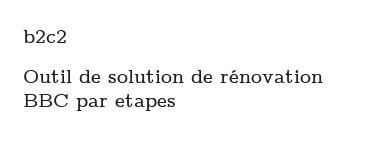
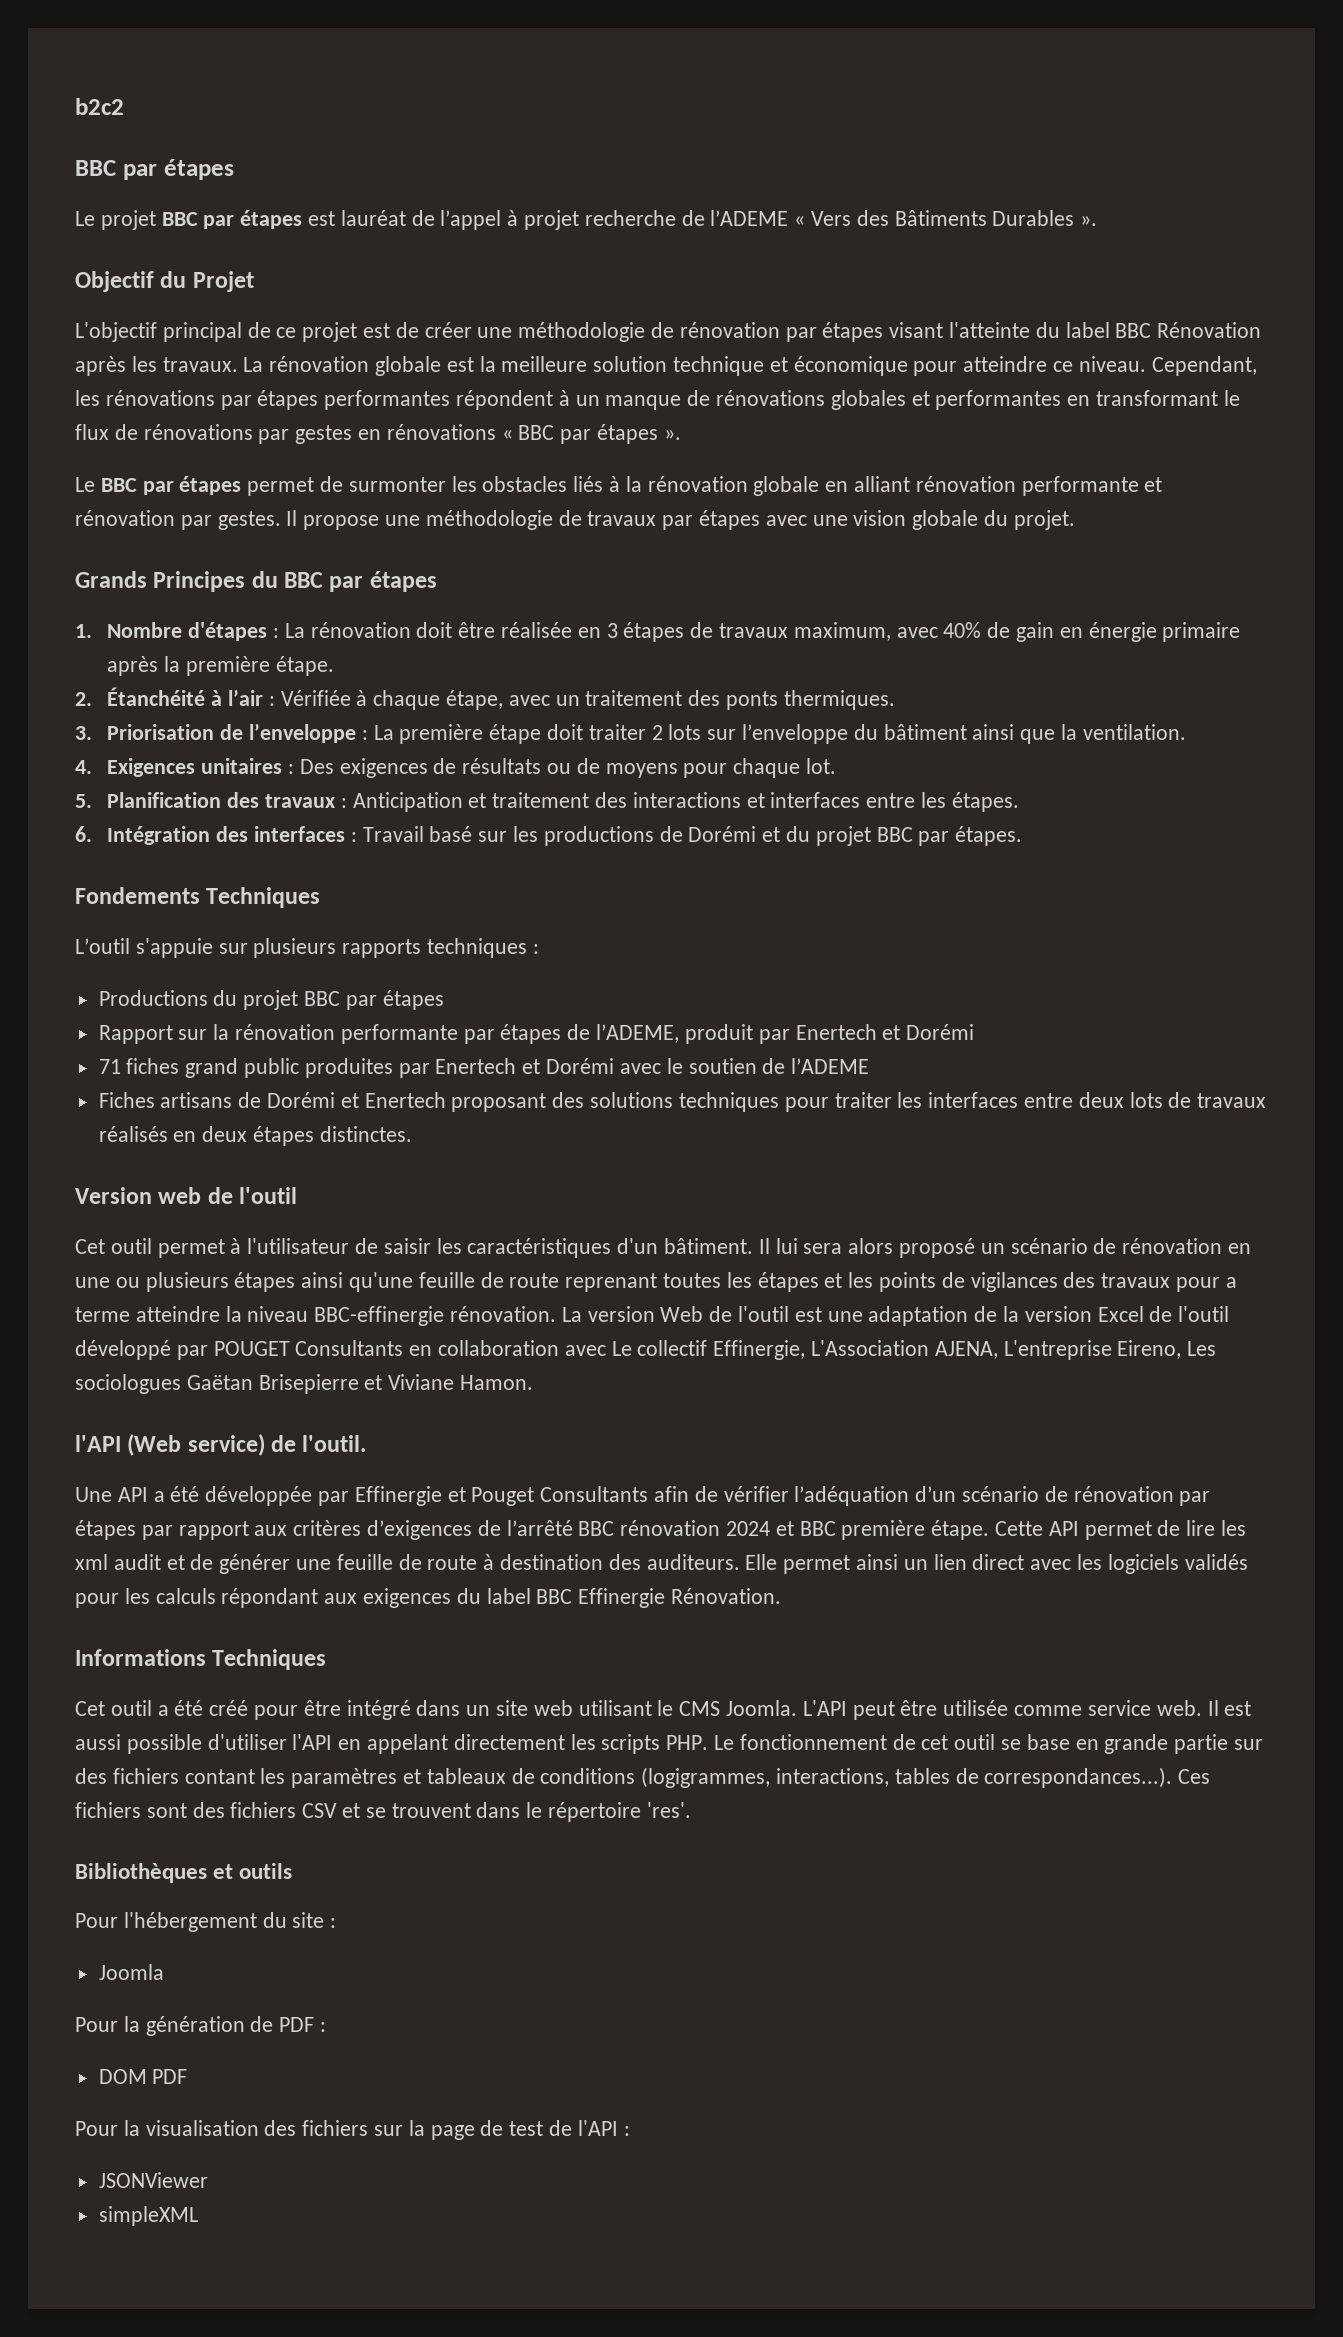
  b2c2
- Outil de solution de rénovation BBC par etapes
+ BBC par étapes
+ Le projet BBC par étapes est lauréat de l’appel à projet recherche de l’ADEME « Vers des Bâtiments Durables ».
+ Objectif du Projet
+ L'objectif principal de ce projet est de créer une méthodologie de rénovation par étapes visant l'atteinte du label BBC Rénovation après les travaux. La rénovation globale est la meilleure solution technique et économique pour atteindre ce niveau. Cependant, les rénovations par étapes performantes répondent à un manque de rénovations globales et performantes en transformant le flux de rénovations par gestes en rénovations « BBC par étapes ».
+ Le BBC par étapes permet de surmonter les obstacles liés à la rénovation globale en alliant rénovation performante et rénovation par gestes. Il propose une méthodologie de travaux par étapes avec une vision globale du projet.
+ Grands Principes du BBC par étapes
+ 1. Nombre d'étapes : La rénovation doit être réalisée en 3 étapes de travaux maximum, avec 40% de gain en énergie primaire après la première étape.
+ 2. Étanchéité à l’air : Vérifiée à chaque étape, avec un traitement des ponts thermiques.
+ 3. Priorisation de l’enveloppe : La première étape doit traiter 2 lots sur l’enveloppe du bâtiment ainsi que la ventilation.
+ 4. Exigences unitaires : Des exigences de résultats ou de moyens pour chaque lot.
+ 5. Planification des travaux : Anticipation et traitement des interactions et interfaces entre les étapes.
+ 6. Intégration des interfaces : Travail basé sur les productions de Dorémi et du projet BBC par étapes.
+ Fondements Techniques
+ L’outil s'appuie sur plusieurs rapports techniques :
+ Productions du projet BBC par étapes
+ Rapport sur la rénovation performante par étapes de l’ADEME, produit par Enertech et Dorémi
+ 71 fiches grand public produites par Enertech et Dorémi avec le soutien de l’ADEME
+ Fiches artisans de Dorémi et Enertech proposant des solutions techniques pour traiter les interfaces entre deux lots de travaux réalisés en deux étapes distinctes.
+ Version web de l'outil
+ Cet outil permet à l'utilisateur de saisir les caractéristiques d'un bâtiment. Il lui sera alors proposé un scénario de rénovation en une ou plusieurs étapes ainsi qu'une feuille de route reprenant toutes les étapes et les points de vigilances des travaux pour a terme atteindre la niveau BBC-effinergie rénovation. La version Web de l'outil est une adaptation de la version Excel de l'outil développé par POUGET Consultants en collaboration avec Le collectif Effinergie, L'Association AJENA, L'entreprise Eireno, Les sociologues Gaëtan Brisepierre et Viviane Hamon.
+ l'API (Web service) de l'outil.
+ Une API a été développée par Effinergie et Pouget Consultants afin de vérifier l’adéquation d’un scénario de rénovation par étapes par rapport aux critères d’exigences de l’arrêté BBC rénovation 2024 et BBC première étape. Cette API permet de lire les xml audit et de générer une feuille de route à destination des auditeurs. Elle permet ainsi un lien direct avec les logiciels validés pour les calculs répondant aux exigences du label BBC Effinergie Rénovation.
+ Informations Techniques
+ Cet outil a été créé pour être intégré dans un site web utilisant le CMS Joomla. L'API peut être utilisée comme service web. Il est aussi possible d'utiliser l'API en appelant directement les scripts PHP. Le fonctionnement de cet outil se base en grande partie sur des fichiers contant les paramètres et tableaux de conditions (logigrammes, interactions, tables de correspondances...). Ces fichiers sont des fichiers CSV et se trouvent dans le répertoire 'res'.
+ Bibliothèques et outils
+ Pour l'hébergement du site :
+ Joomla
+ Pour la génération de PDF :
+ DOM PDF
+ Pour la visualisation des fichiers sur la page de test de l'API :
+ JSONViewer
+ simpleXML

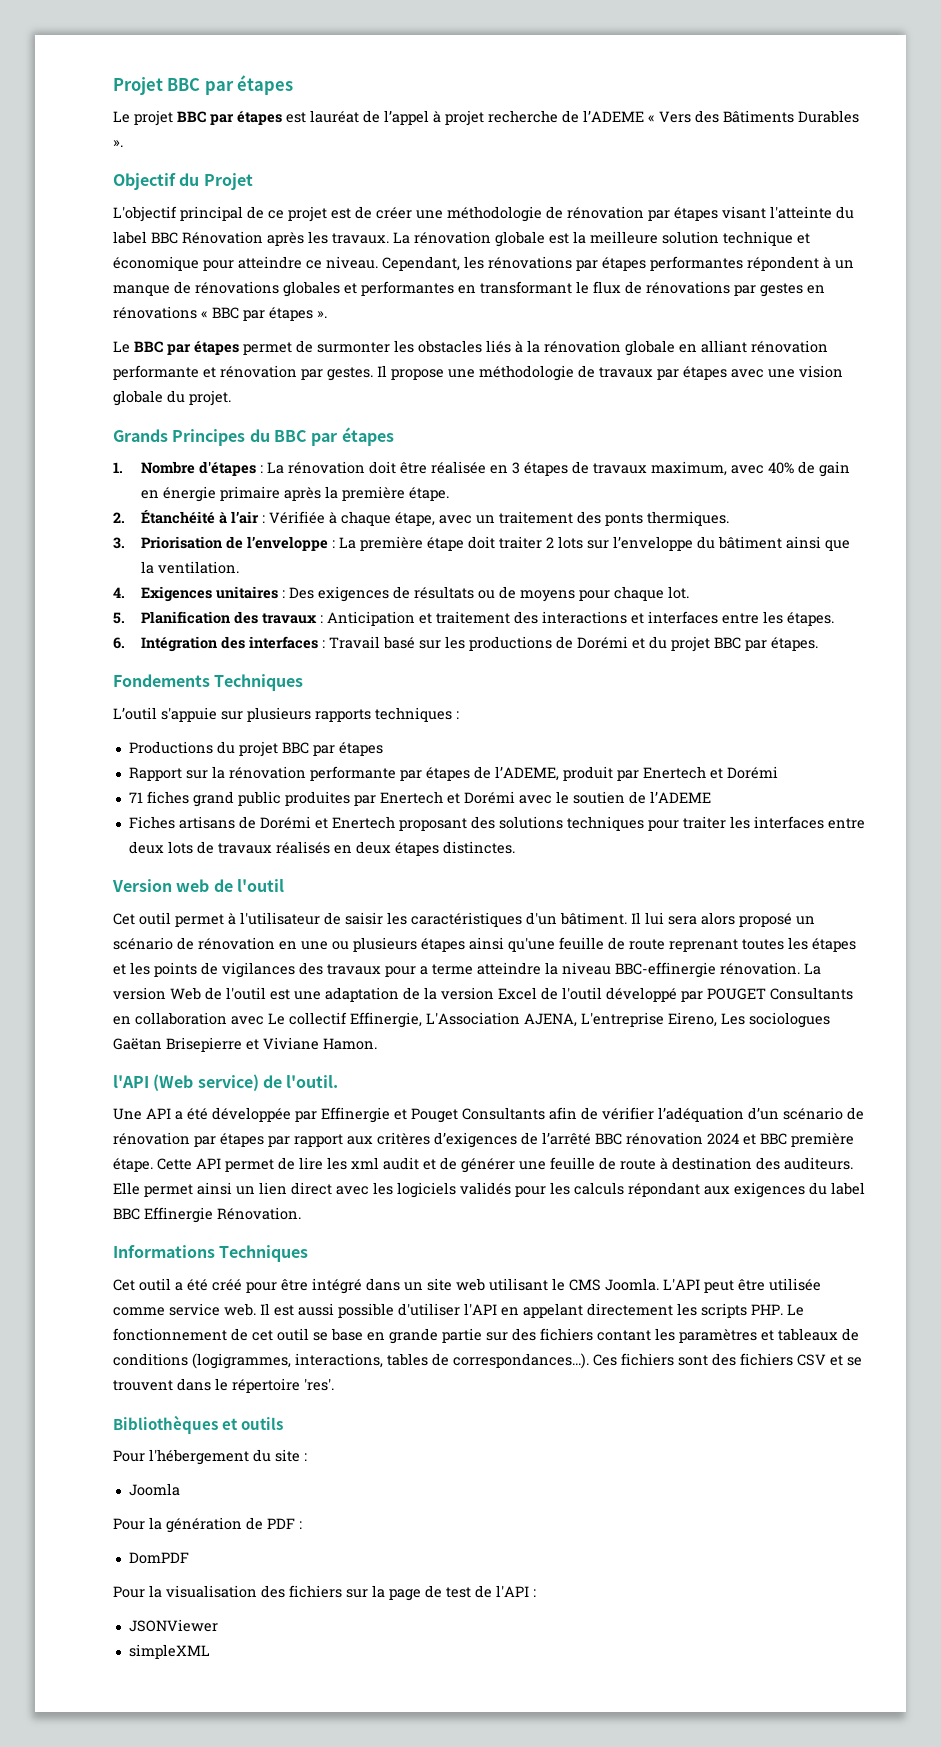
- b2c2
- BBC par étapes
+ Projet BBC par étapes
- DOM PDF
+ DomPDF

